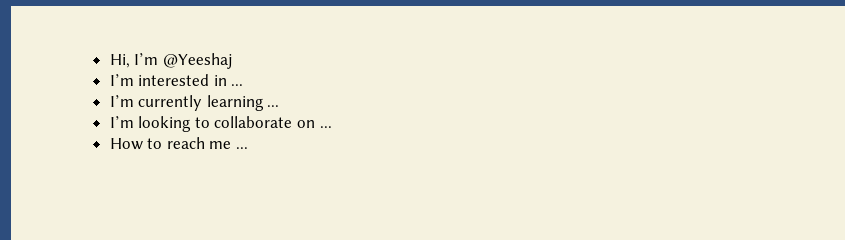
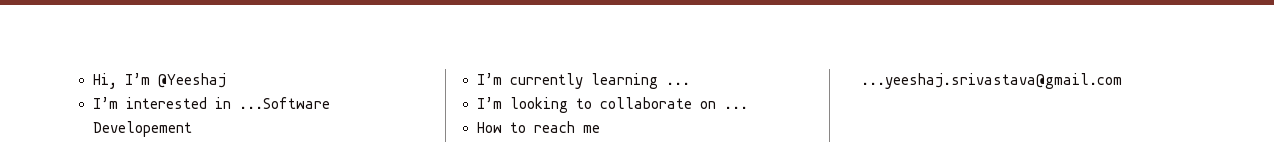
- I’m interested in ...
+ I’m interested in ...Software Developement
- How to reach me ...
+ How to reach me ...yeeshaj.srivastava@gmail.com

